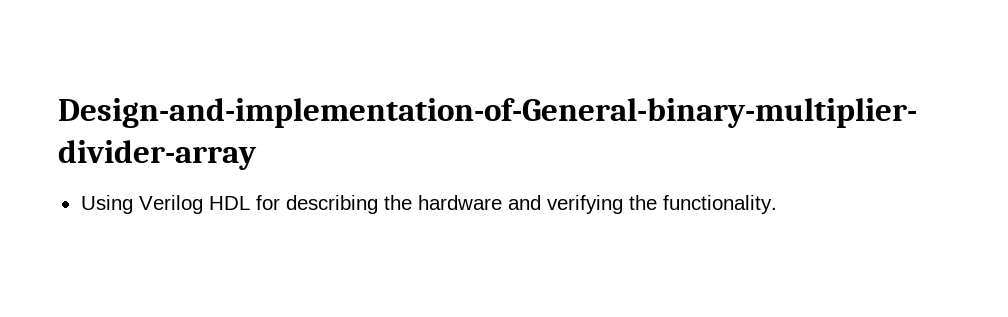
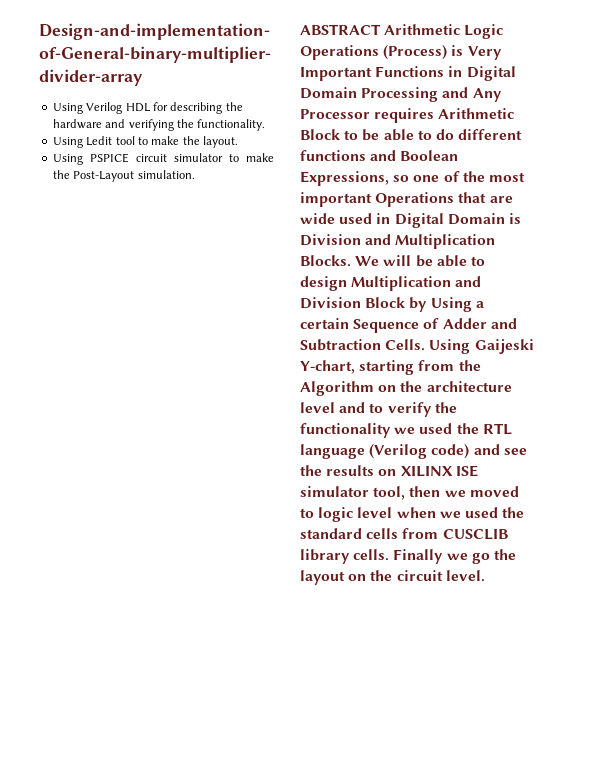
+ Using Ledit tool to make the layout.
+ Using PSPICE circuit simulator to make the Post-Layout simulation.
+ ABSTRACT Arithmetic Logic Operations (Process) is Very Important Functions in Digital Domain Processing and Any Processor requires Arithmetic Block to be able to do different functions and Boolean Expressions, so one of the most important Operations that are wide used in Digital Domain is Division and Multiplication Blocks. We will be able to design Multiplication and Division Block by Using a certain Sequence of Adder and Subtraction Cells. Using Gaijeski Y-chart, starting from the Algorithm on the architecture level and to verify the functionality we used the RTL language (Verilog code) and see the results on XILINX ISE simulator tool, then we moved to logic level when we used the standard cells from CUSCLIB library cells. Finally we go the layout on the circuit level.

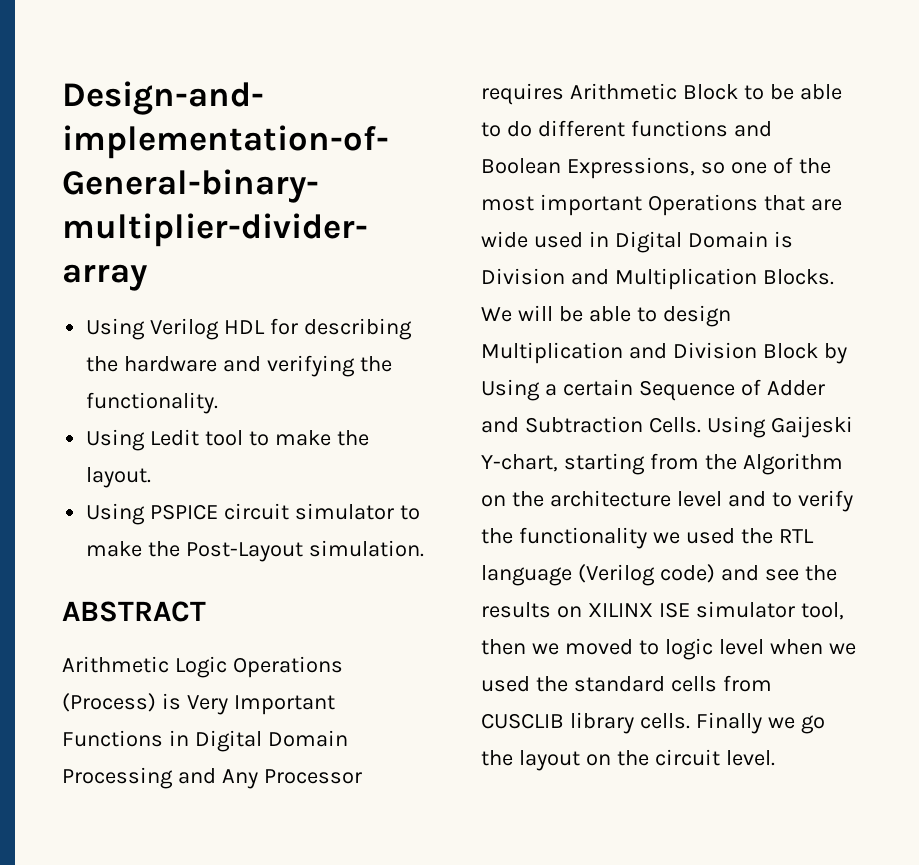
- ABSTRACT Arithmetic Logic Operations (Process) is Very Important Functions in Digital Domain Processing and Any Processor requires Arithmetic Block to be able to do different functions and Boolean Expressions, so one of the most important Operations that are wide used in Digital Domain is Division and Multiplication Blocks.
+ ABSTRACT
+ Arithmetic Logic Operations (Process) is Very Important Functions in Digital Domain Processing and Any Processor requires Arithmetic Block to be able to do different functions and Boolean Expressions, so one of the most important Operations that are wide used in Digital Domain is Division and Multiplication Blocks.

